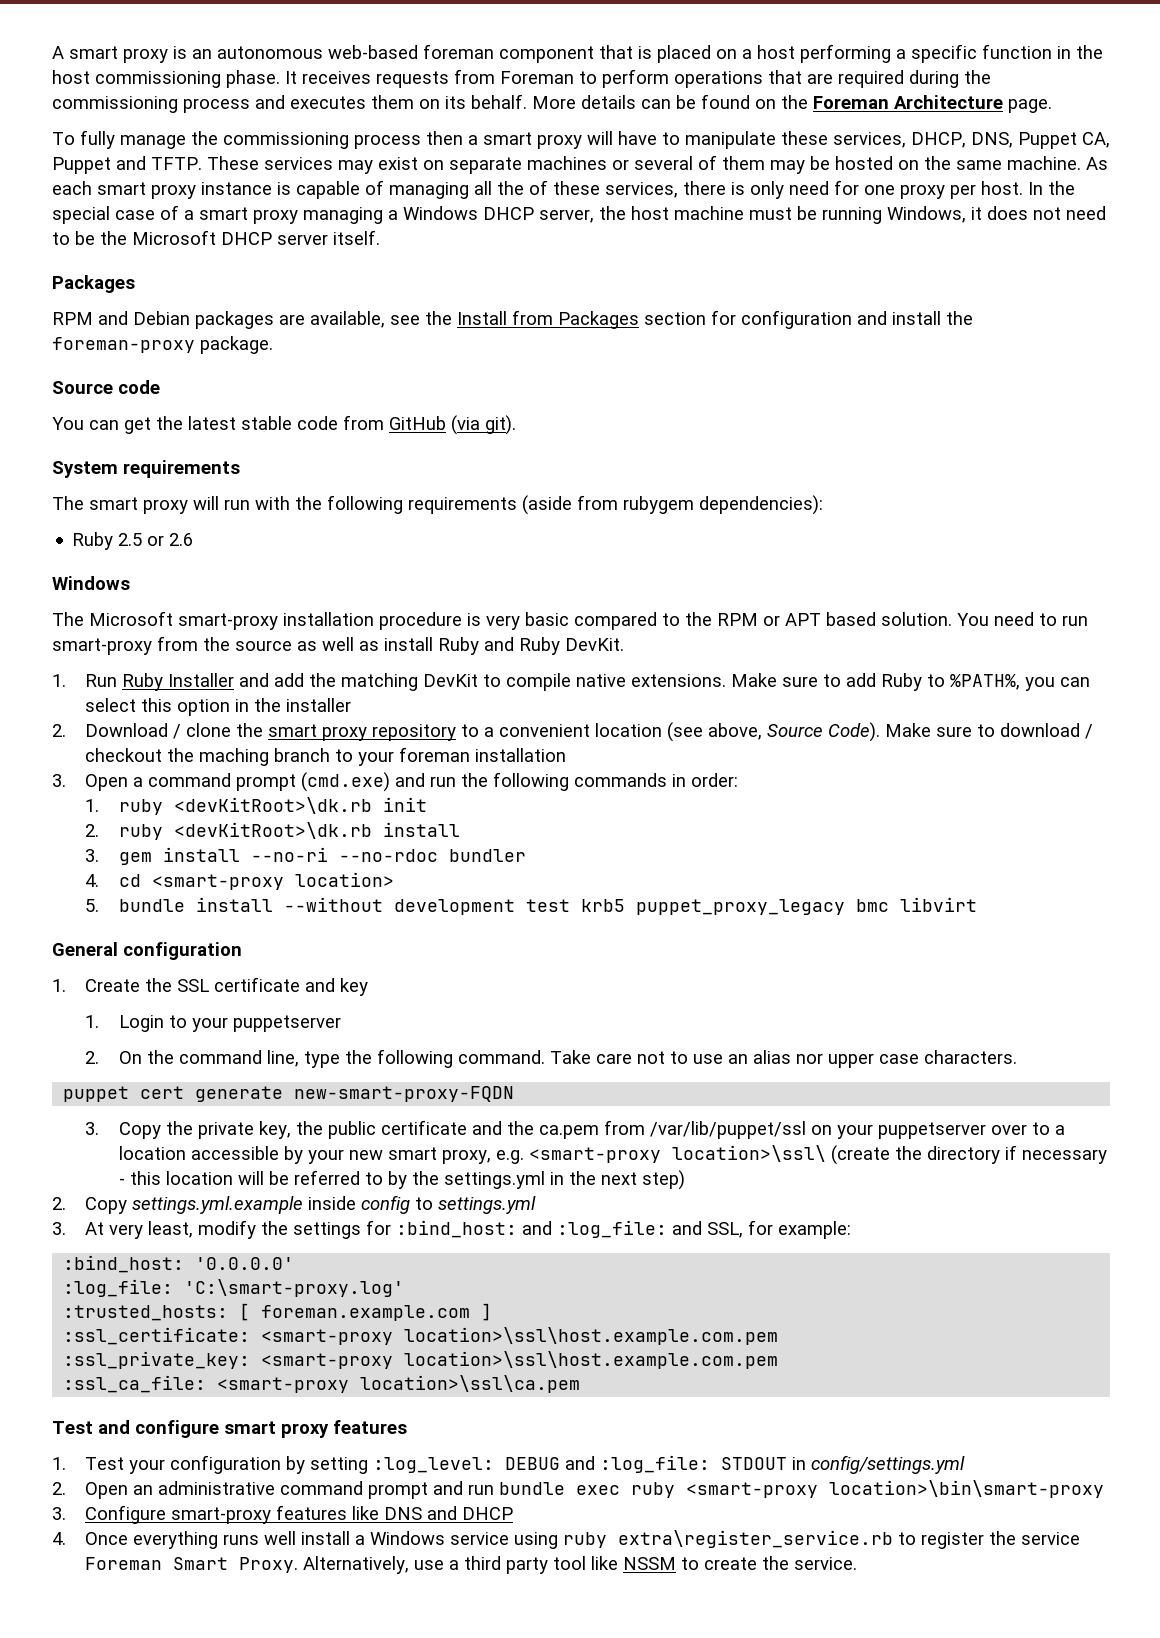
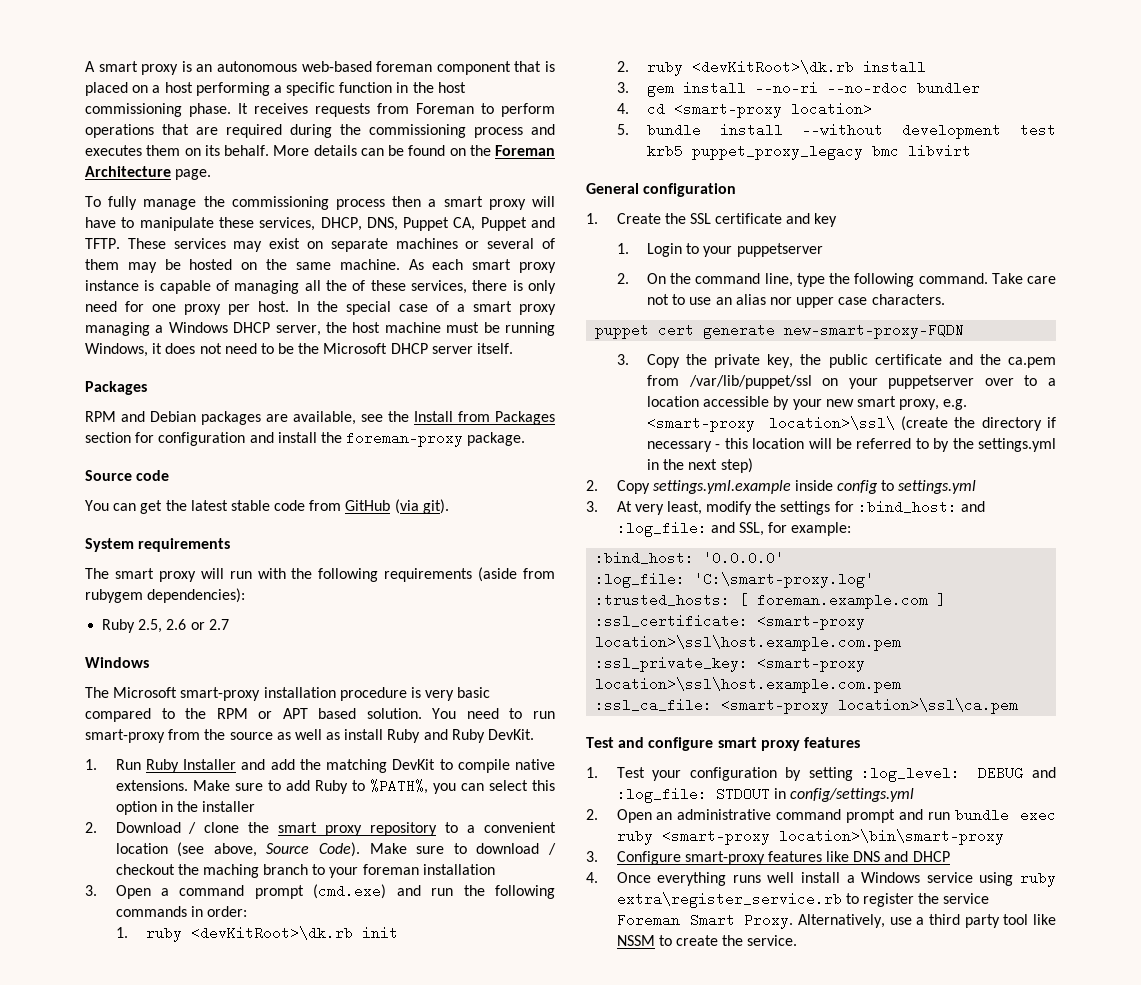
- Ruby 2.5 or 2.6
+ Ruby 2.5, 2.6 or 2.7

